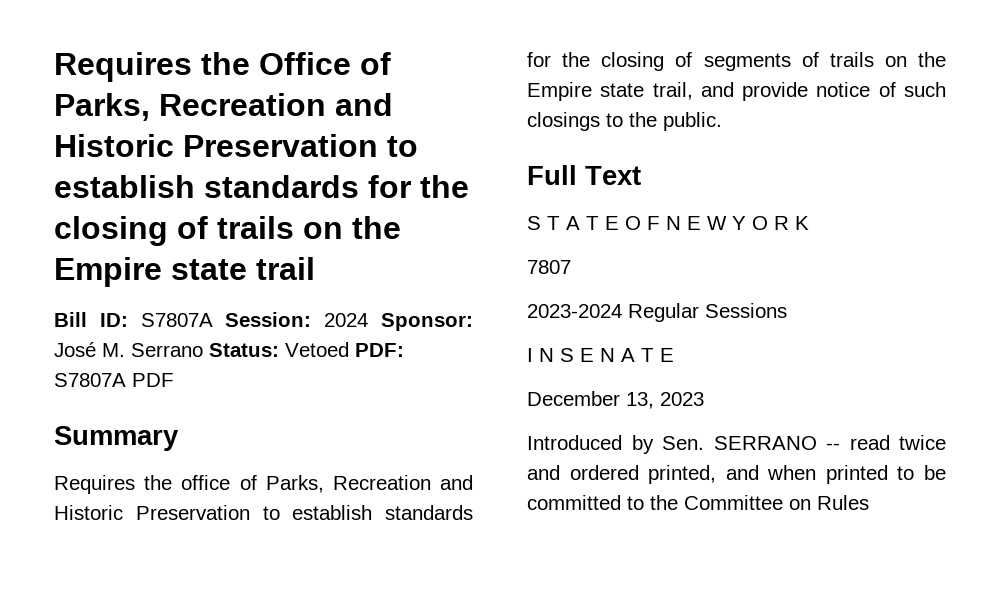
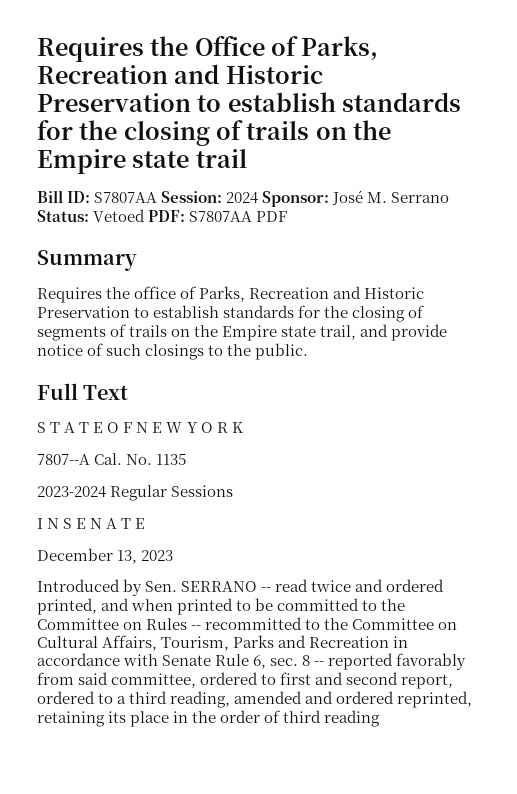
- Bill ID: S7807A Session: 2024 Sponsor: José M. Serrano Status: Vetoed PDF: S7807A PDF
+ Bill ID: S7807AA Session: 2024 Sponsor: José M. Serrano Status: Vetoed PDF: S7807AA PDF
- 7807
+ 7807--A Cal. No. 1135
- Introduced by Sen. SERRANO -- read twice and ordered printed, and when printed to be committed to the Committee on Rules
+ Introduced by Sen. SERRANO -- read twice and ordered printed, and when printed to be committed to the Committee on Rules -- recommitted to the Committee on Cultural Affairs, Tourism, Parks and Recreation in accordance with Senate Rule 6, sec. 8 -- reported favorably from said committee, ordered to first and second report, ordered to a third reading, amended and ordered reprinted, retaining its place in the order of third reading

